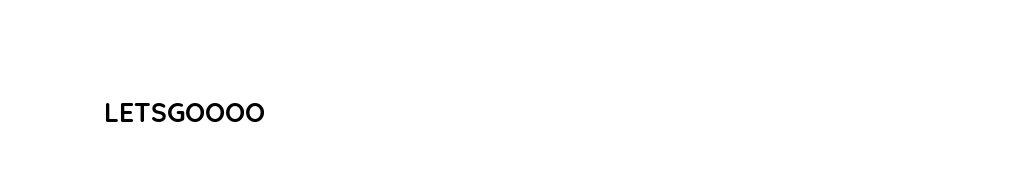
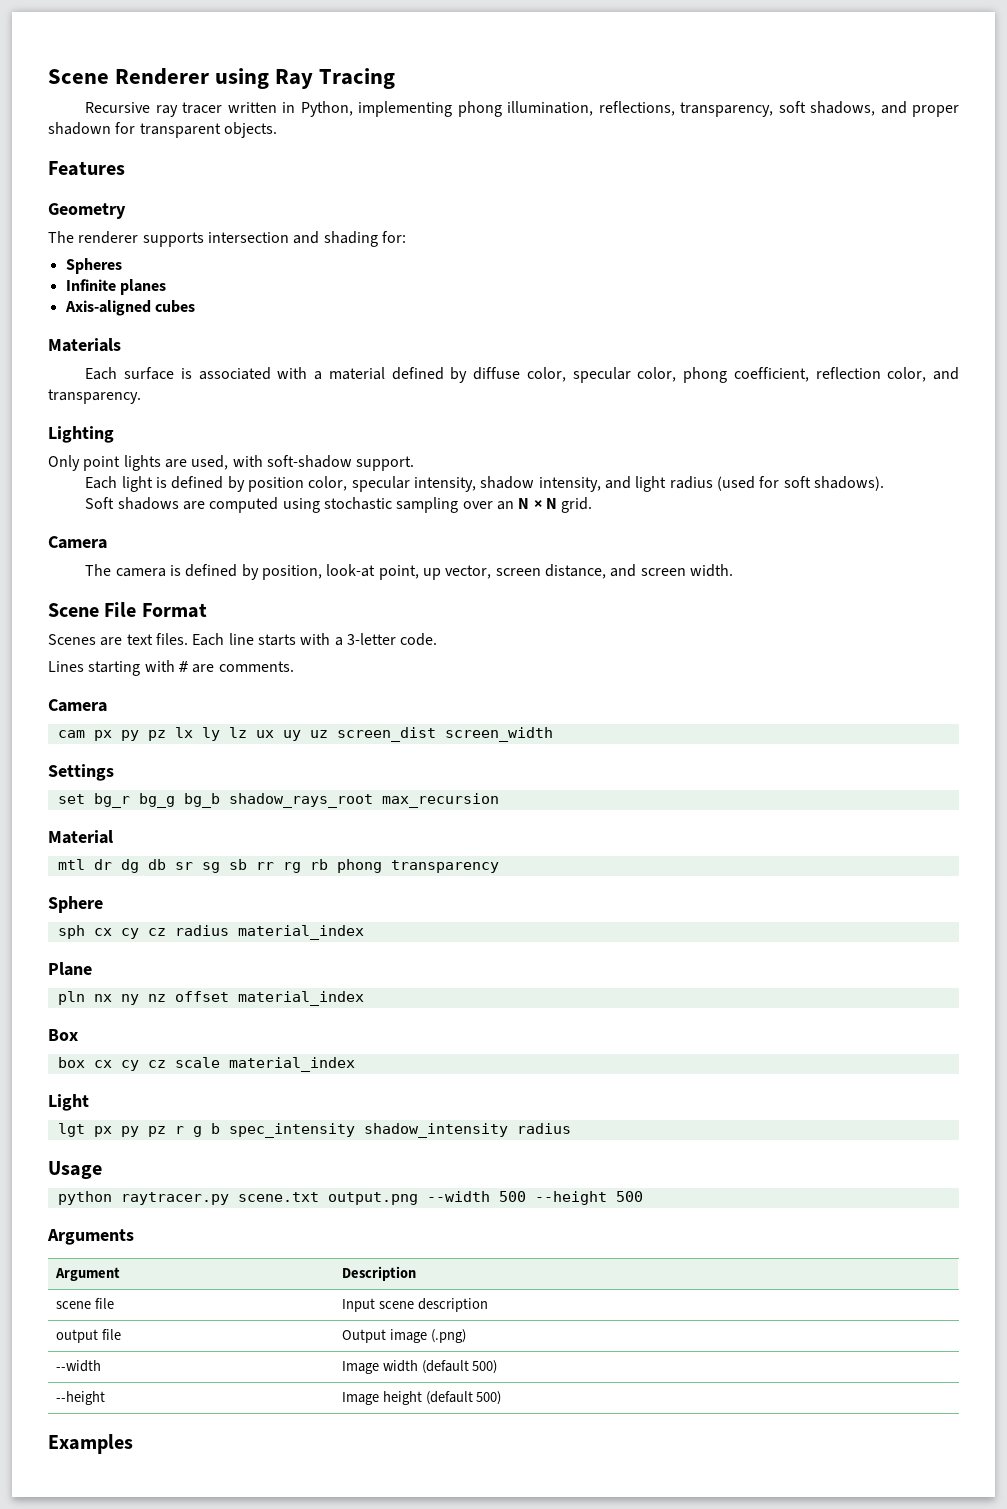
- LETSGOOOO
+ Scene Renderer using Ray Tracing
+ Recursive ray tracer written in Python, implementing phong illumination, reflections, transparency, soft shadows, and proper shadown for transparent objects.
+ Features
+ Geometry
+ The renderer supports intersection and shading for:
+ Spheres
+ Infinite planes
+ Axis-aligned cubes
+ Materials
+ Each surface is associated with a material defined by diffuse color, specular color, phong coefficient, reflection color, and transparency.
+ Lighting
+ Only point lights are used, with soft-shadow support.
+ Each light is defined by position color, specular intensity, shadow intensity, and light radius (used for soft shadows).
+ Soft shadows are computed using stochastic sampling over an N × N grid.
+ Camera
+ The camera is defined by position, look-at point, up vector, screen distance, and screen width.
+ Scene File Format
+ Scenes are text files. Each line starts with a 3-letter code.
+ Lines starting with # are comments.
+ Camera
+ cam px py pz lx ly lz ux uy uz screen_dist screen_width
+ Settings
+ set bg_r bg_g bg_b shadow_rays_root max_recursion
+ Material
+ mtl dr dg db sr sg sb rr rg rb phong transparency
+ Sphere
+ sph cx cy cz radius material_index
+ Plane
+ pln nx ny nz offset material_index
+ Box
+ box cx cy cz scale material_index
+ Light
+ lgt px py pz r g b spec_intensity shadow_intensity radius
+ Usage
+ python raytracer.py scene.txt output.png --width 500 --height 500
+ Arguments
+ Argument | Description
+ scene file | Input scene description
+ output file | Output image (.png)
+ --width | Image width (default 500)
+ --height | Image height (default 500)
+ Examples

